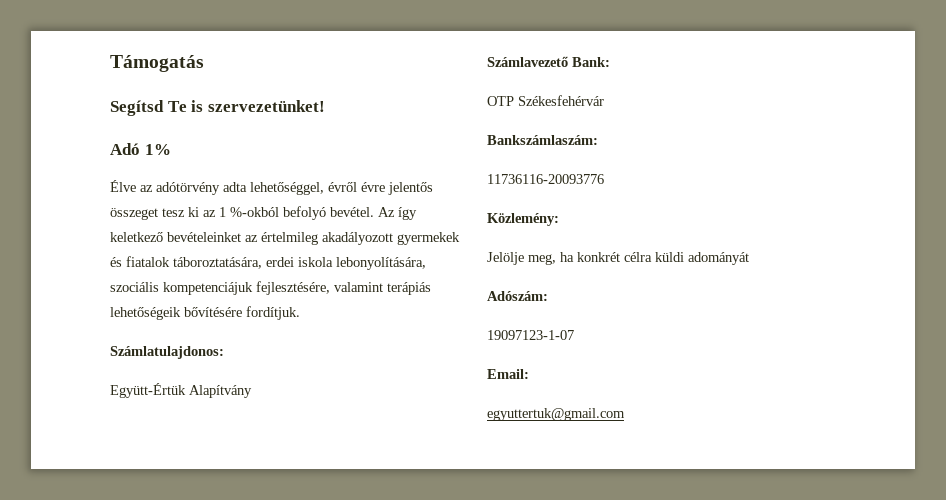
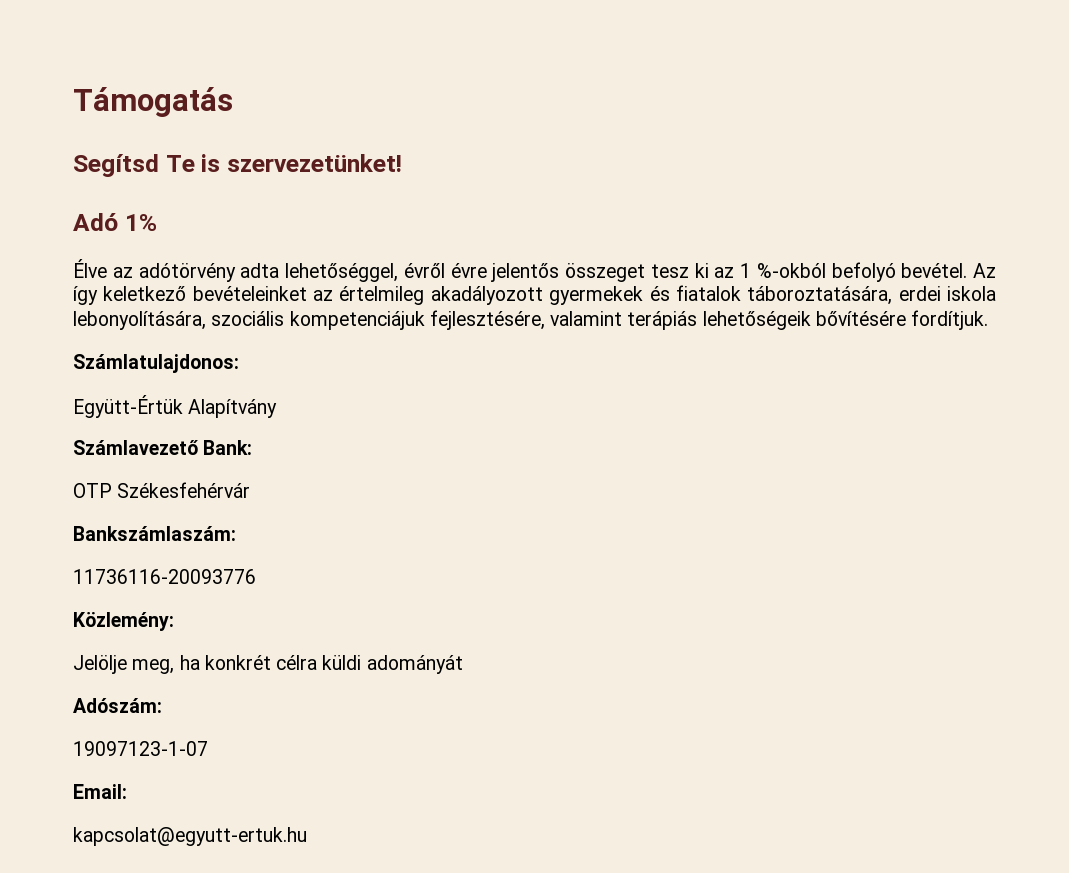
- egyuttertuk@gmail.com
+ kapcsolat@egyutt-ertuk.hu

